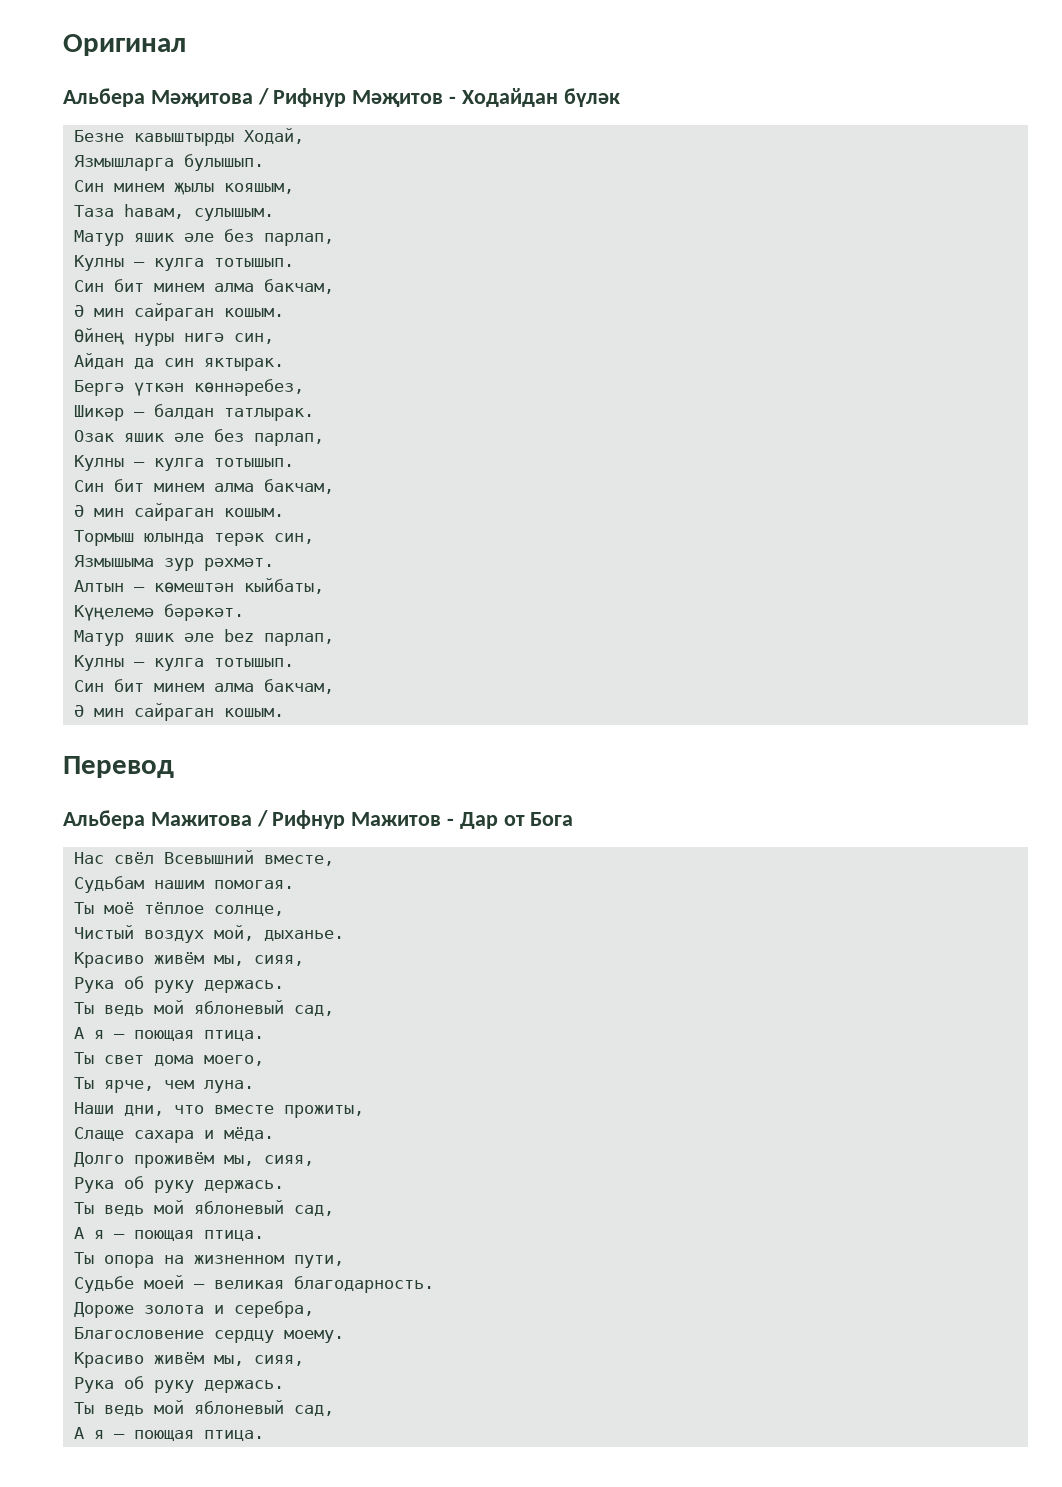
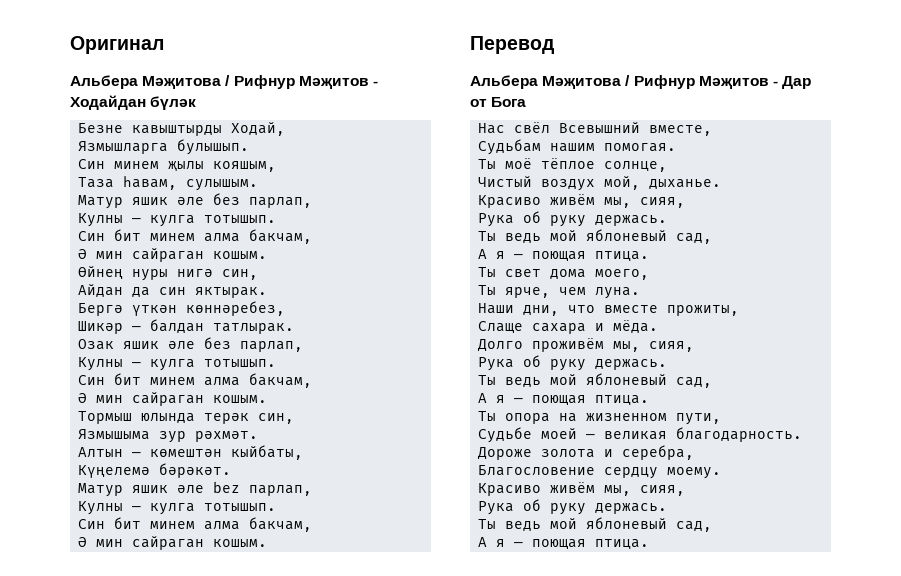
- Альбера Мажитова / Рифнур Мажитов - Дар от Бога
+ Альбера Мәҗитова / Рифнур Мәҗитов - Дар от Бога

